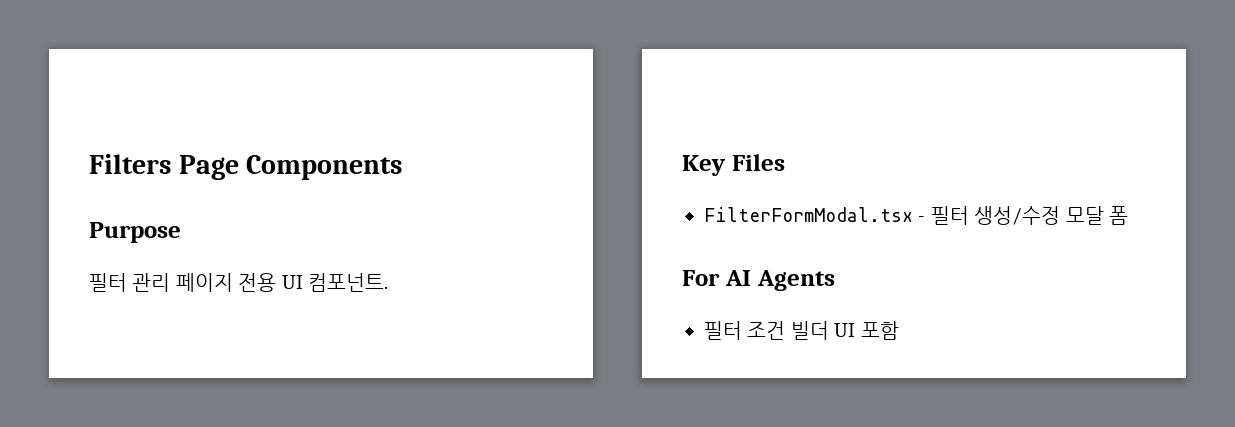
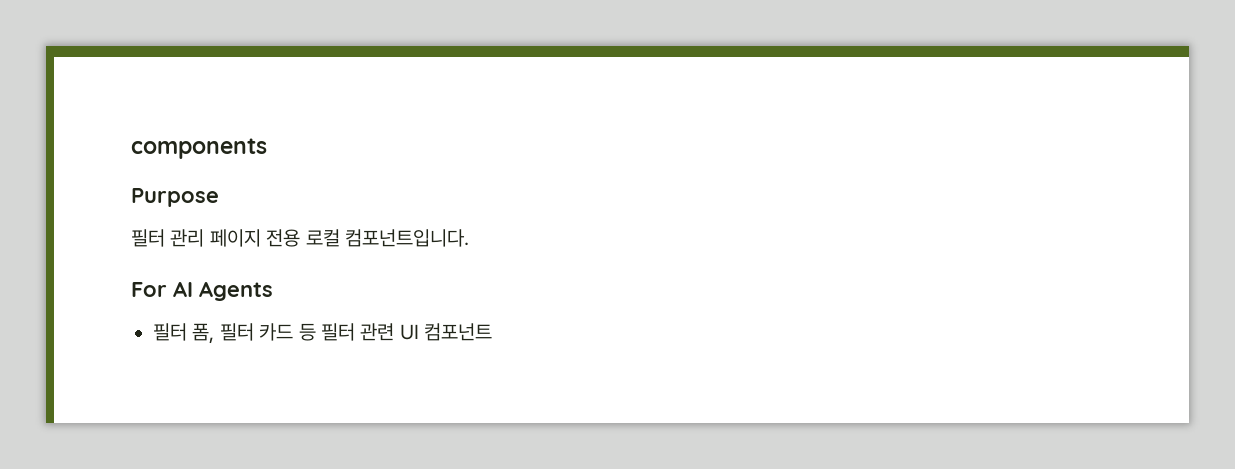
- Filters Page Components
+ components
- 필터 관리 페이지 전용 UI 컴포넌트.
- Key Files
- FilterFormModal.tsx - 필터 생성/수정 모달 폼
+ 필터 관리 페이지 전용 로컬 컴포넌트입니다.
  For AI Agents
- 필터 조건 빌더 UI 포함
+ 필터 폼, 필터 카드 등 필터 관련 UI 컴포넌트

